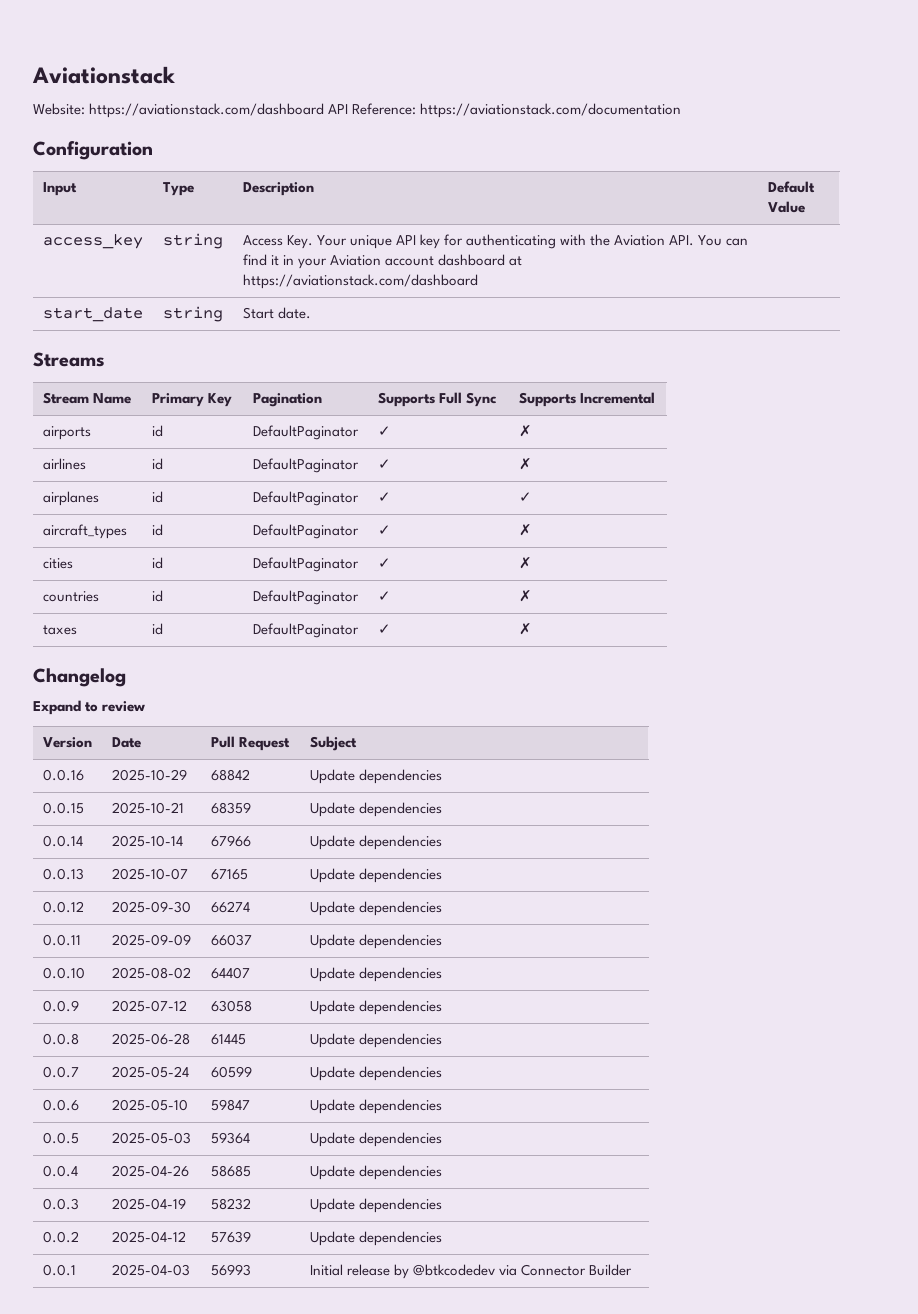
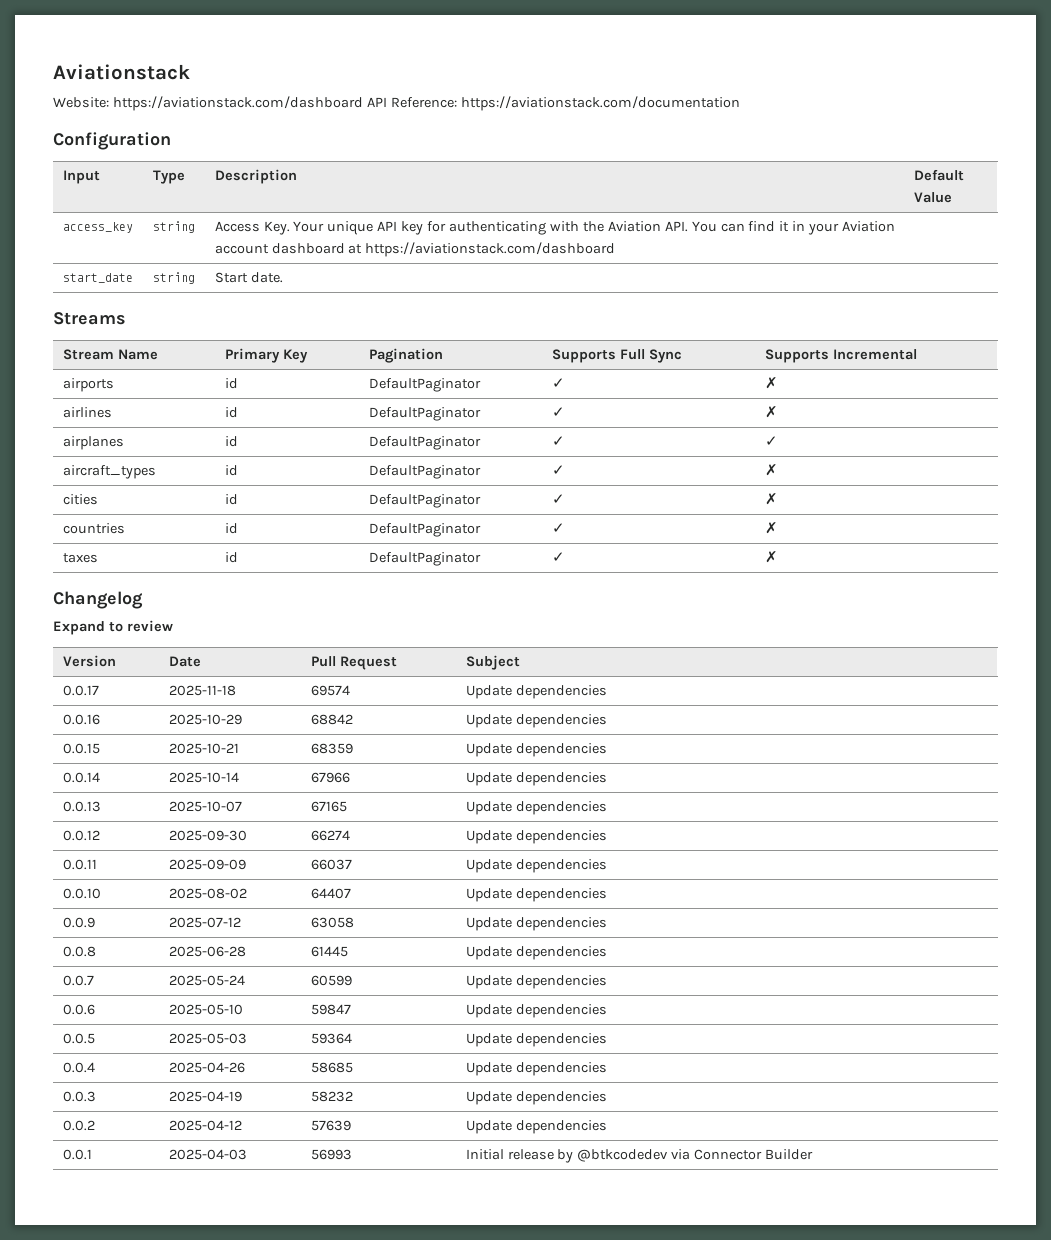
+ 0.0.17 | 2025-11-18 | 69574 | Update dependencies

